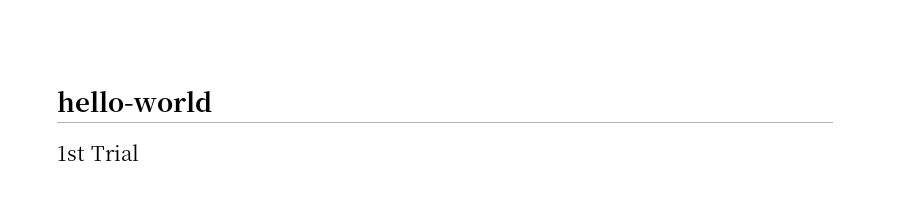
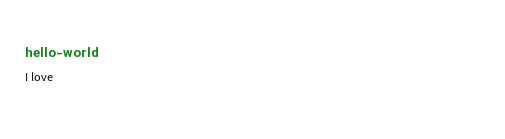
- 1st Trial
+ I love

